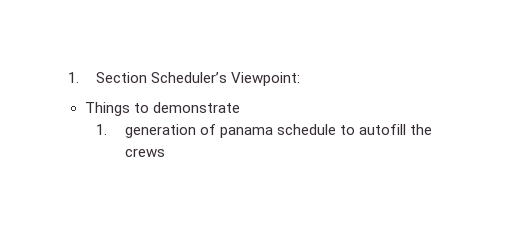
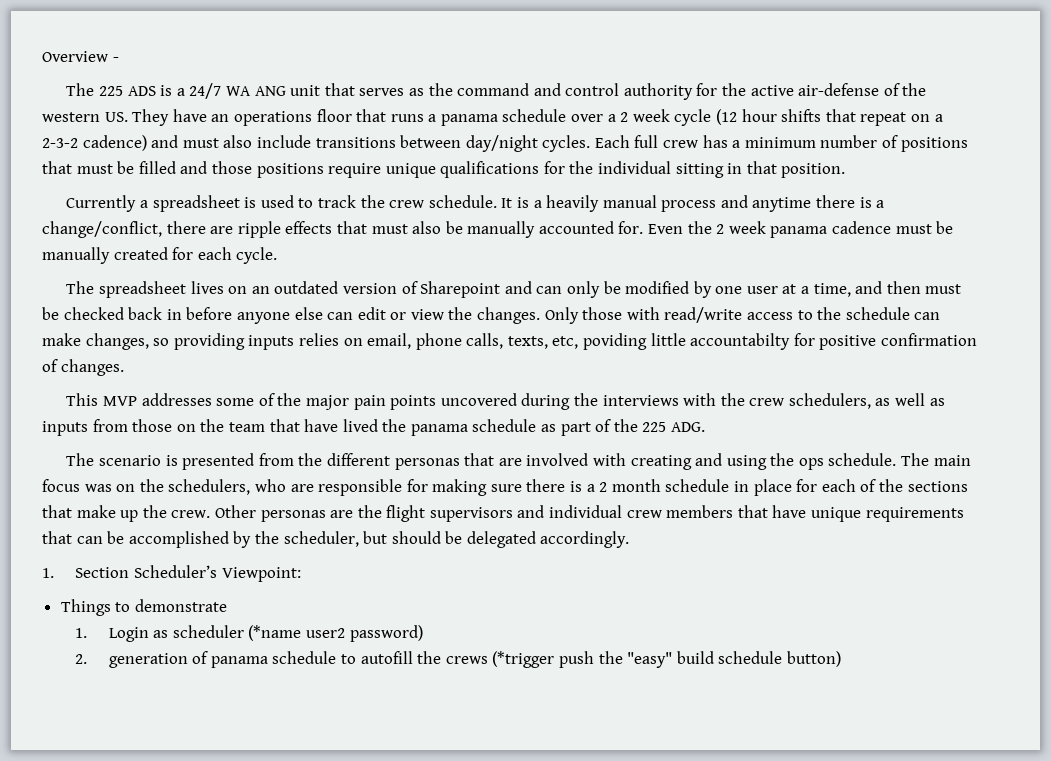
+ Overview -
+ The 225 ADS is a 24/7 WA ANG unit that serves as the command and control authority for the active air-defense of the western US. They have an operations floor that runs a panama schedule over a 2 week cycle (12 hour shifts that repeat on a 2-3-2 cadence) and must also include transitions between day/night cycles. Each full crew has a minimum number of positions that must be filled and those positions require unique qualifications for the individual sitting in that position.
+ Currently a spreadsheet is used to track the crew schedule. It is a heavily manual process and anytime there is a change/conflict, there are ripple effects that must also be manually accounted for. Even the 2 week panama cadence must be manually created for each cycle.
+ The spreadsheet lives on an outdated version of Sharepoint and can only be modified by one user at a time, and then must be checked back in before anyone else can edit or view the changes. Only those with read/write access to the schedule can make changes, so providing inputs relies on email, phone calls, texts, etc, poviding little accountabilty for positive confirmation of changes.
+ This MVP addresses some of the major pain points uncovered during the interviews with the crew schedulers, as well as inputs from those on the team that have lived the panama schedule as part of the 225 ADG.
+ The scenario is presented from the different personas that are involved with creating and using the ops schedule. The main focus was on the schedulers, who are responsible for making sure there is a 2 month schedule in place for each of the sections that make up the crew. Other personas are the flight supervisors and individual crew members that have unique requirements that can be accomplished by the scheduler, but should be delegated accordingly.
- 1. generation of panama schedule to autofill the crews
+ 1. Login as scheduler (*name user2 password)
+ 2. generation of panama schedule to autofill the crews (*trigger push the "easy" build schedule button)

